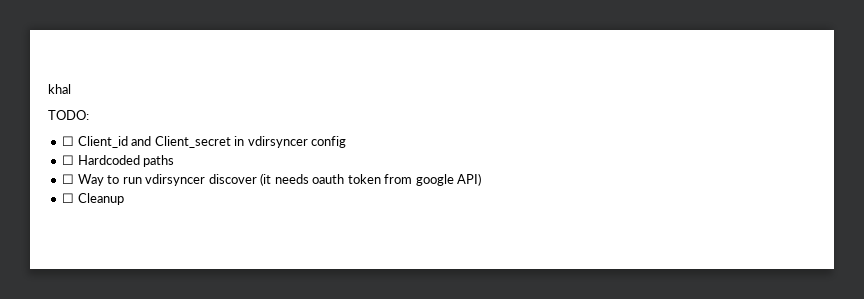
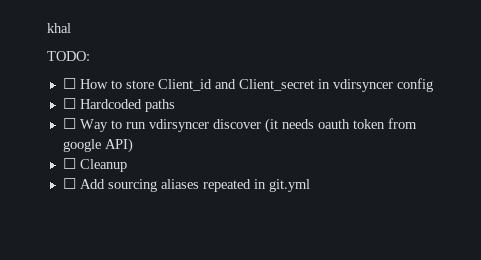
- ☐ Client_id and Client_secret in vdirsyncer config
+ ☐ How to store Client_id and Client_secret in vdirsyncer config
+ ☐ Add sourcing aliases repeated in git.yml

